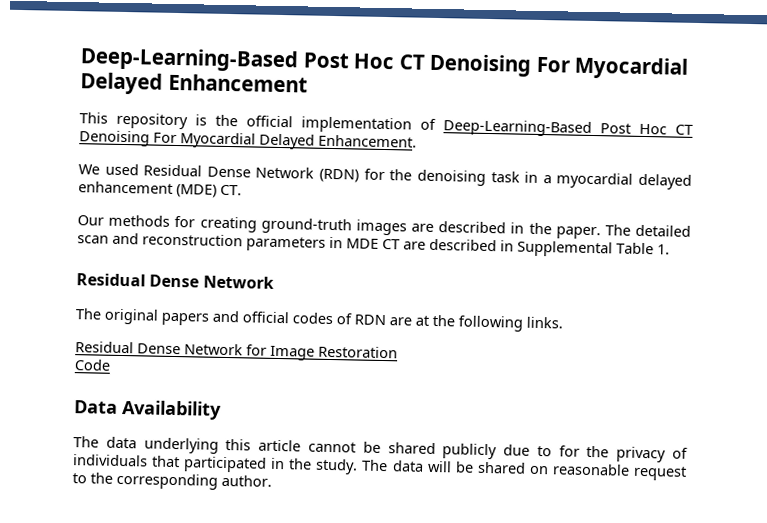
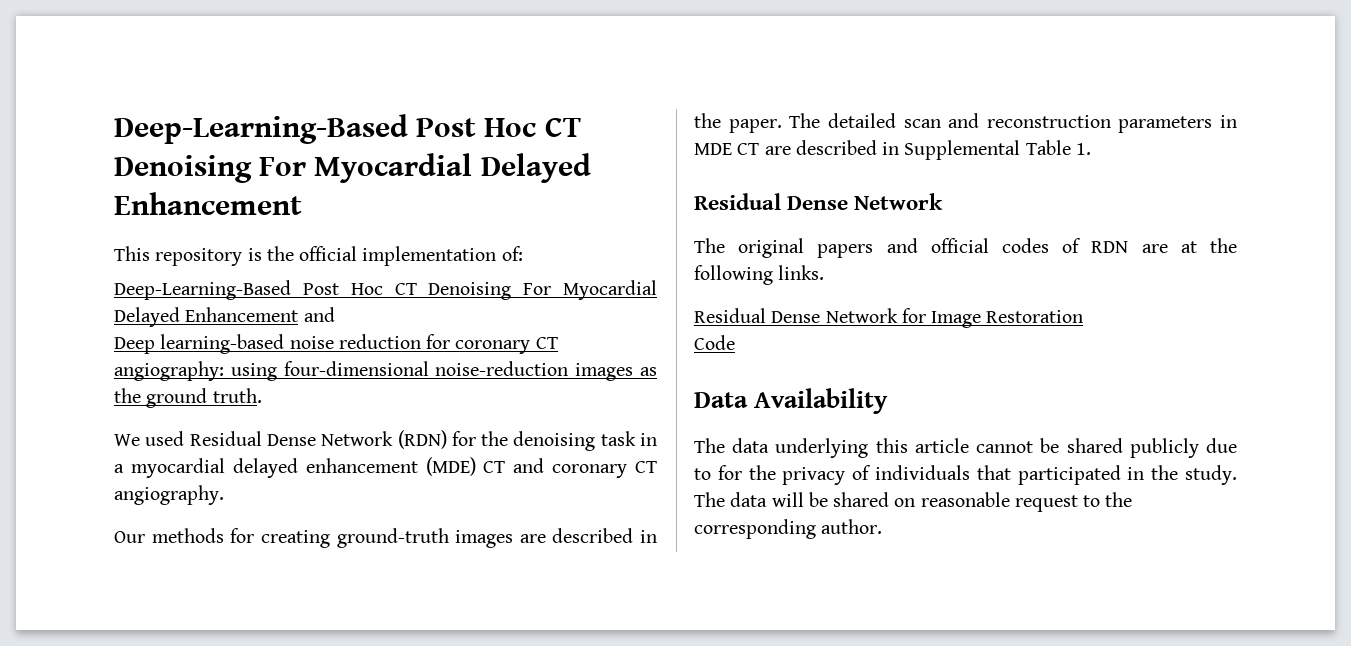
- This repository is the official implementation of Deep-Learning-Based Post Hoc CT Denoising For Myocardial Delayed Enhancement.
+ This repository is the official implementation of:
+ Deep-Learning-Based Post Hoc CT Denoising For Myocardial Delayed Enhancement and
+ Deep learning-based noise reduction for coronary CT angiography: using four-dimensional noise-reduction images as the ground truth.
- We used Residual Dense Network (RDN) for the denoising task in a myocardial delayed enhancement (MDE) CT.
+ We used Residual Dense Network (RDN) for the denoising task in a myocardial delayed enhancement (MDE) CT and coronary CT angiography.

